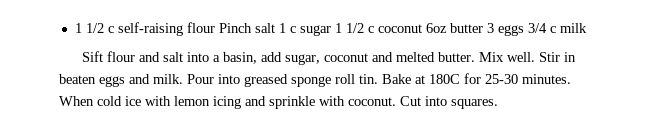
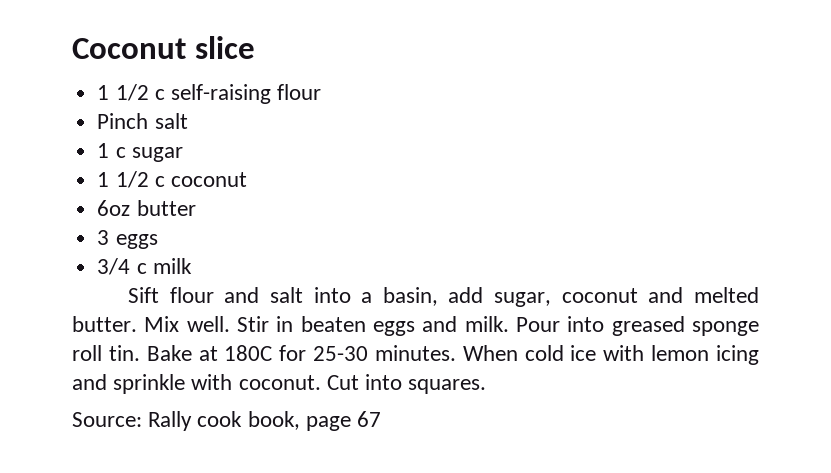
+ Coconut slice
- 1 1/2 c self-raising flour Pinch salt 1 c sugar 1 1/2 c coconut 6oz butter 3 eggs 3/4 c milk
+ 1 1/2 c self-raising flour
+ Pinch salt
+ 1 c sugar
+ 1 1/2 c coconut
+ 6oz butter
+ 3 eggs
+ 3/4 c milk
+ Source: Rally cook book, page 67

